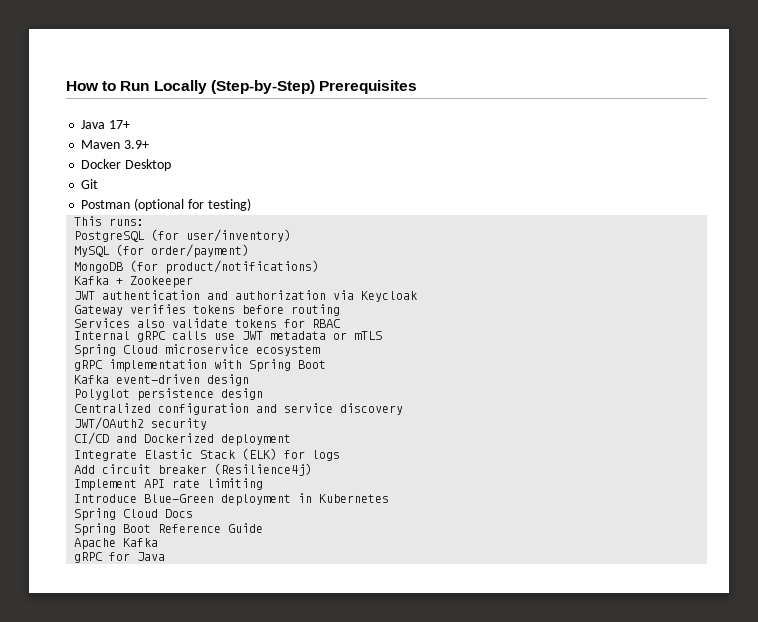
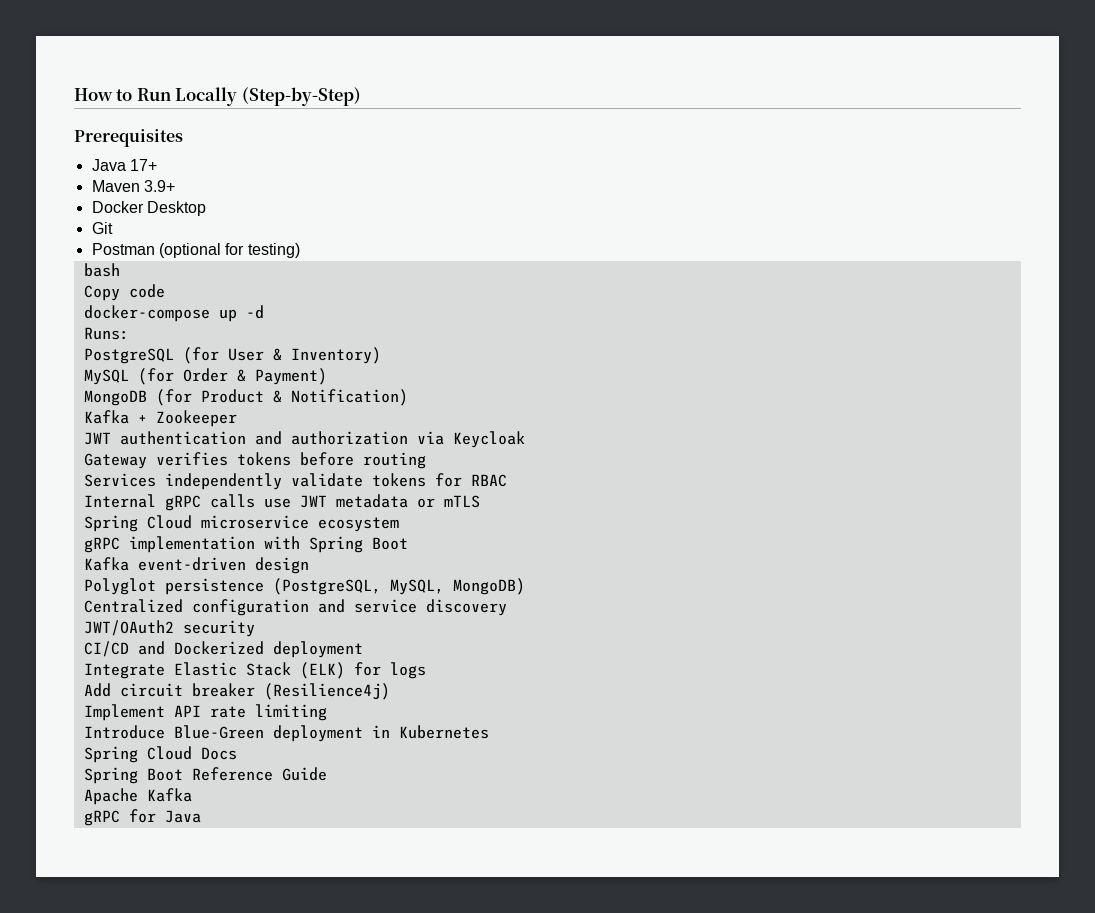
- How to Run Locally (Step-by-Step) Prerequisites
+ How to Run Locally (Step-by-Step)
+ Prerequisites
- This runs:
+ bash
+ Copy code
+ docker-compose up -d
+ Runs:
- PostgreSQL (for user/inventory)
+ PostgreSQL (for User & Inventory)
- MySQL (for order/payment)
+ MySQL (for Order & Payment)
- MongoDB (for product/notifications)
+ MongoDB (for Product & Notification)
- Services also validate tokens for RBAC
+ Services independently validate tokens for RBAC
- Polyglot persistence design
+ Polyglot persistence (PostgreSQL, MySQL, MongoDB)

